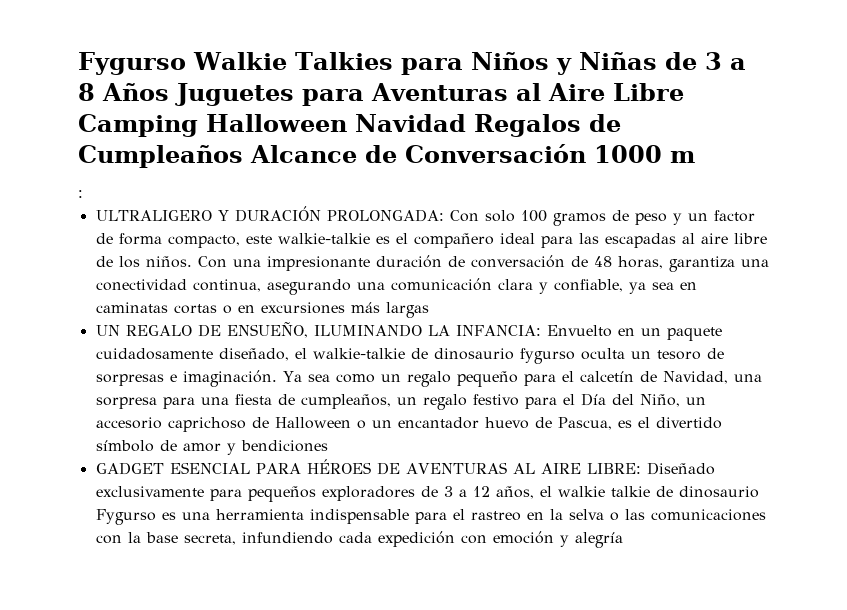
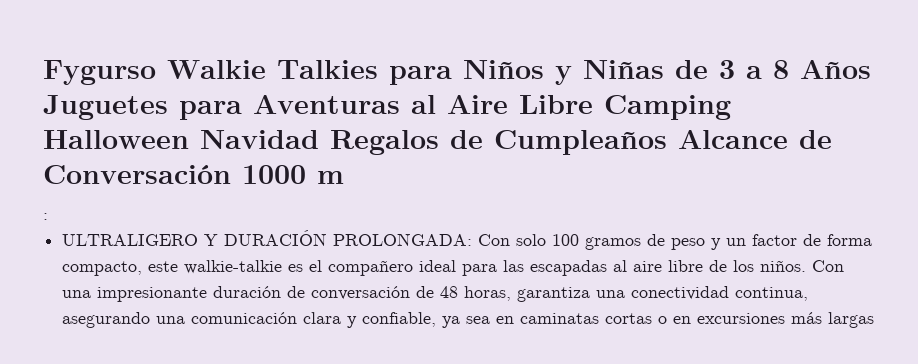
- UN REGALO DE ENSUEÑO, ILUMINANDO LA INFANCIA: Envuelto en un paquete cuidadosamente diseñado, el walkie-talkie de dinosaurio fygurso oculta un tesoro de sorpresas e imaginación. Ya sea como un regalo pequeño para el calcetín de Navidad, una sorpresa para una fiesta de cumpleaños, un regalo festivo para el Día del Niño, un accesorio caprichoso de Halloween o un encantador huevo de Pascua, es el divertido símbolo de amor y bendiciones
- GADGET ESENCIAL PARA HÉROES DE AVENTURAS AL AIRE LIBRE: Diseñado exclusivamente para pequeños exploradores de 3 a 12 años, el walkie talkie de dinosaurio Fygurso es una herramienta indispensable para el rastreo en la selva o las comunicaciones con la base secreta, infundiendo cada expedición con emoción y alegría

